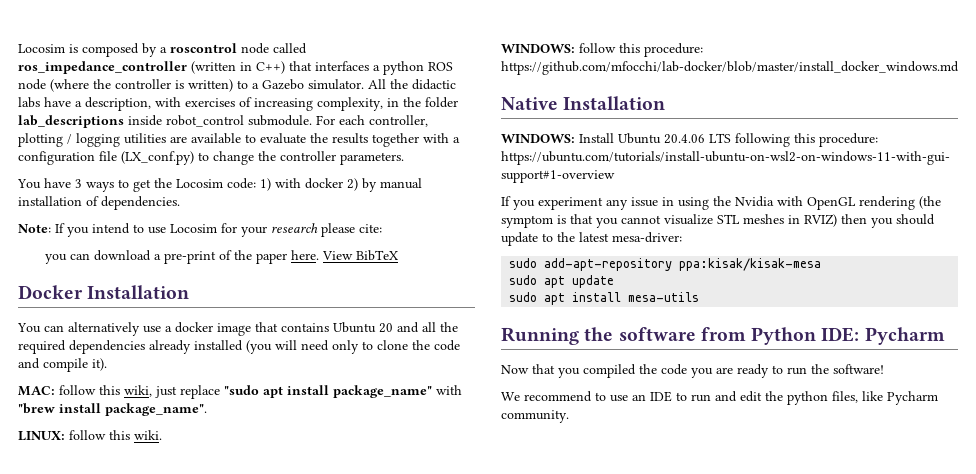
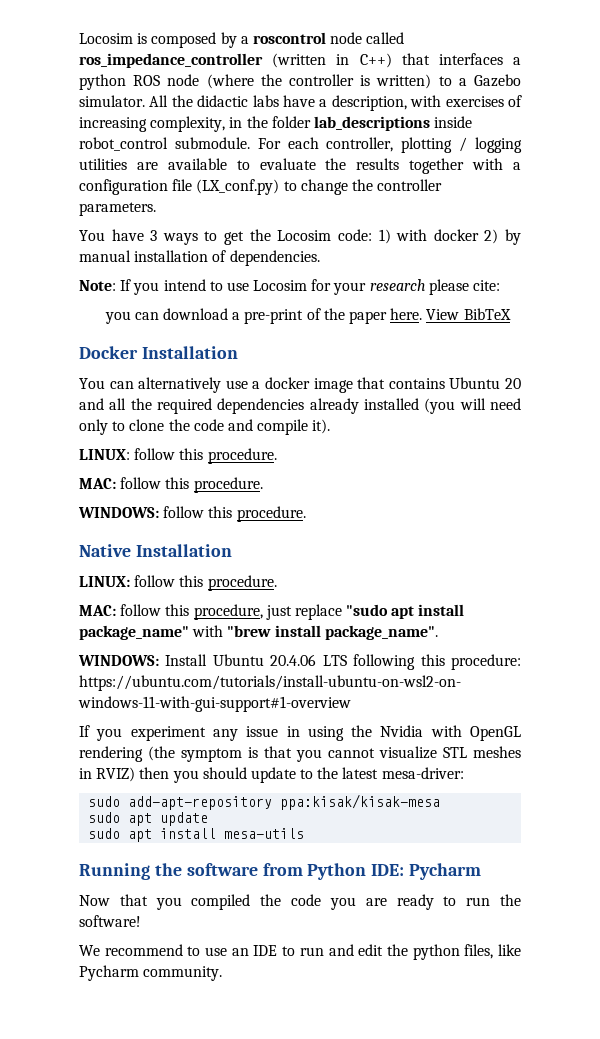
  You can alternatively use a docker image that contains Ubuntu 20 and all the required dependencies already installed (you will need only to clone the code and compile it).
- MAC: follow this wiki, just replace "sudo apt install package_name" with "brew install package_name".
+ LINUX: follow this procedure.
+ MAC: follow this procedure.
+ WINDOWS: follow this procedure.
+ Native Installation
+ LINUX: follow this procedure.
+ MAC: follow this procedure, just replace "sudo apt install package_name" with "brew install package_name".
- LINUX: follow this wiki.
- WINDOWS: follow this procedure: https://github.com/mfocchi/lab-docker/blob/master/install_docker_windows.md
- Native Installation

